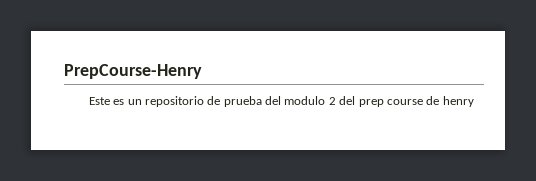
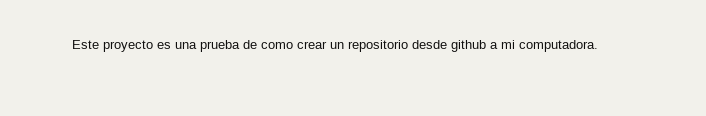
- PrepCourse-Henry
- Este es un repositorio de prueba del modulo 2 del prep course de henry
+ Este proyecto es una prueba de como crear un repositorio desde github a mi computadora.

